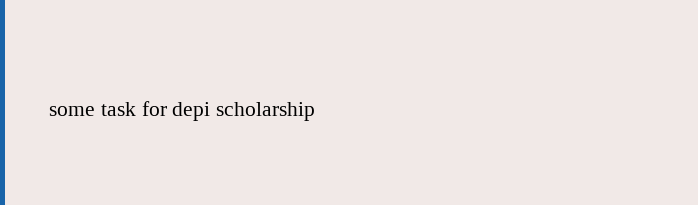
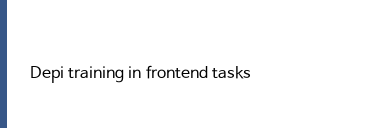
- some task for depi scholarship
+ Depi training in frontend tasks

